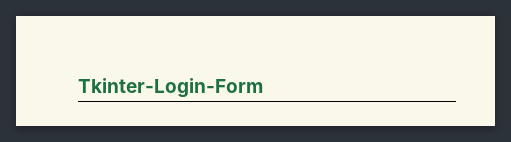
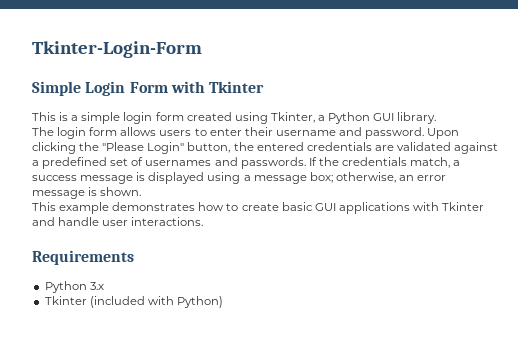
+ Simple Login Form with Tkinter
+ This is a simple login form created using Tkinter, a Python GUI library.
+ The login form allows users to enter their username and password. Upon clicking the "Please Login" button, the entered credentials are validated against a predefined set of usernames and passwords. If the credentials match, a success message is displayed using a message box; otherwise, an error message is shown.
+ This example demonstrates how to create basic GUI applications with Tkinter and handle user interactions.
+ Requirements
+ Python 3.x
+ Tkinter (included with Python)

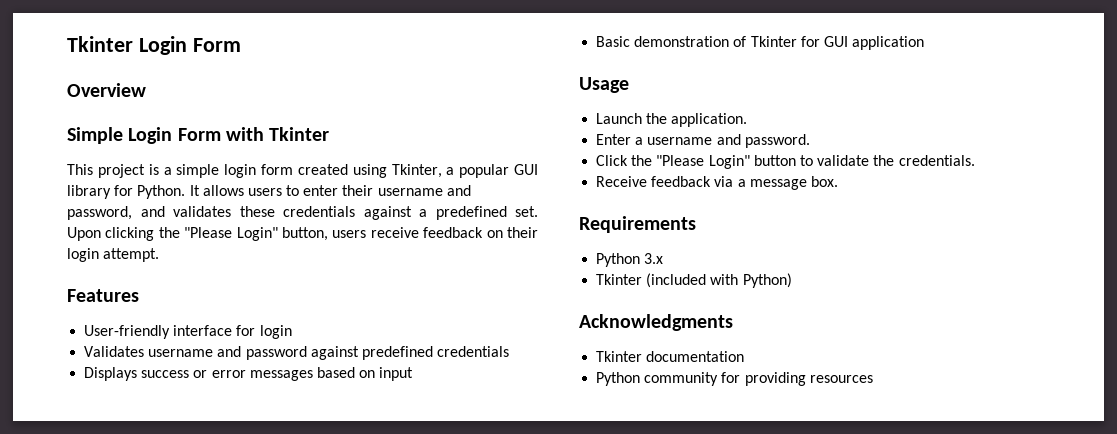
- Tkinter-Login-Form
+ Tkinter Login Form
+ Overview
- This is a simple login form created using Tkinter, a Python GUI library.
- The login form allows users to enter their username and password.
+ This project is a simple login form created using Tkinter, a popular GUI library for Python. It allows users to enter their username and password, and validates these credentials against a predefined set.
- Upon clicking the "Please Login" button, the entered credentials are validated against a predefined set of usernames and passwords. If the credentials match, a success message is displayed using a message box; otherwise, an error message is shown.
- This example demonstrates how to create basic GUI applications with Tkinter and handle user interactions.
+ Upon clicking the "Please Login" button, users receive feedback on their login attempt.
+ Features
+ User-friendly interface for login
+ Validates username and password against predefined credentials
+ Displays success or error messages based on input
+ Basic demonstration of Tkinter for GUI application
+ Usage
+ Launch the application.
+ Enter a username and password.
+ Click the "Please Login" button to validate the credentials.
+ Receive feedback via a message box.
+ Acknowledgments
+ Tkinter documentation
+ Python community for providing resources

